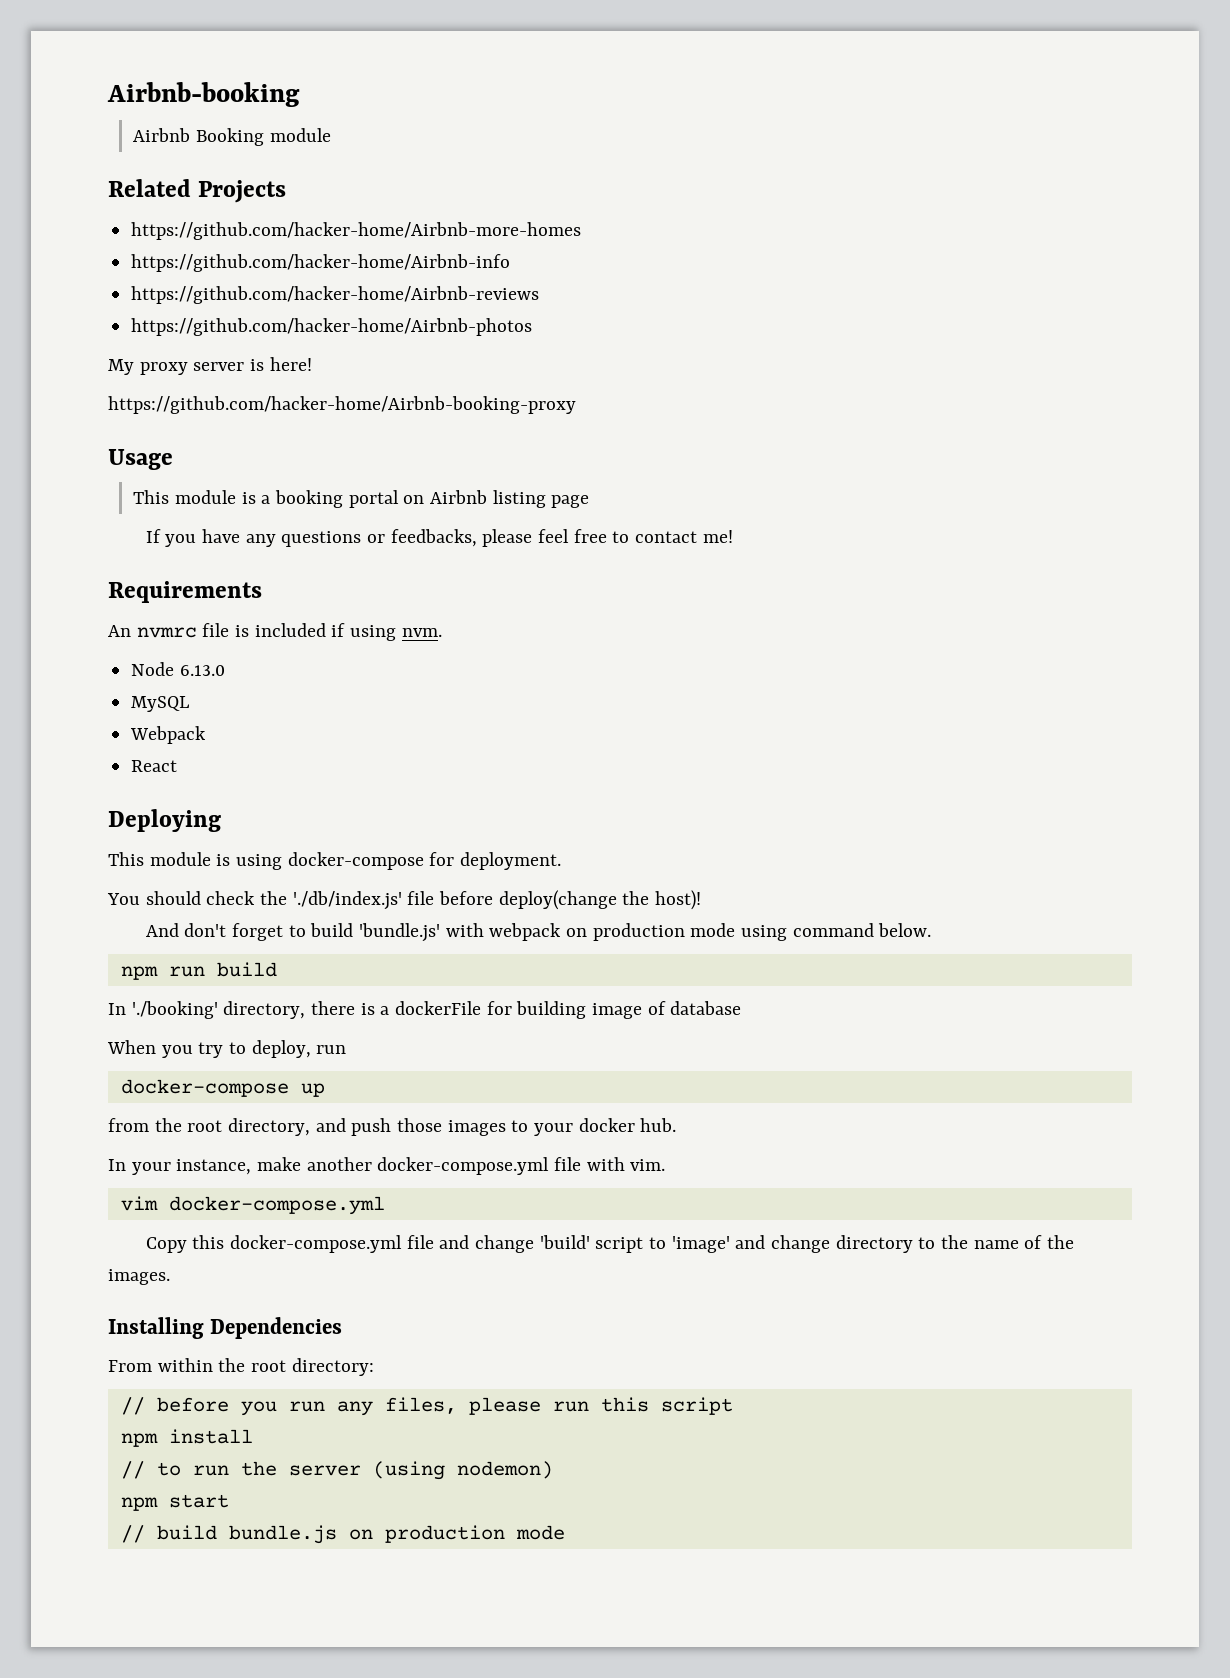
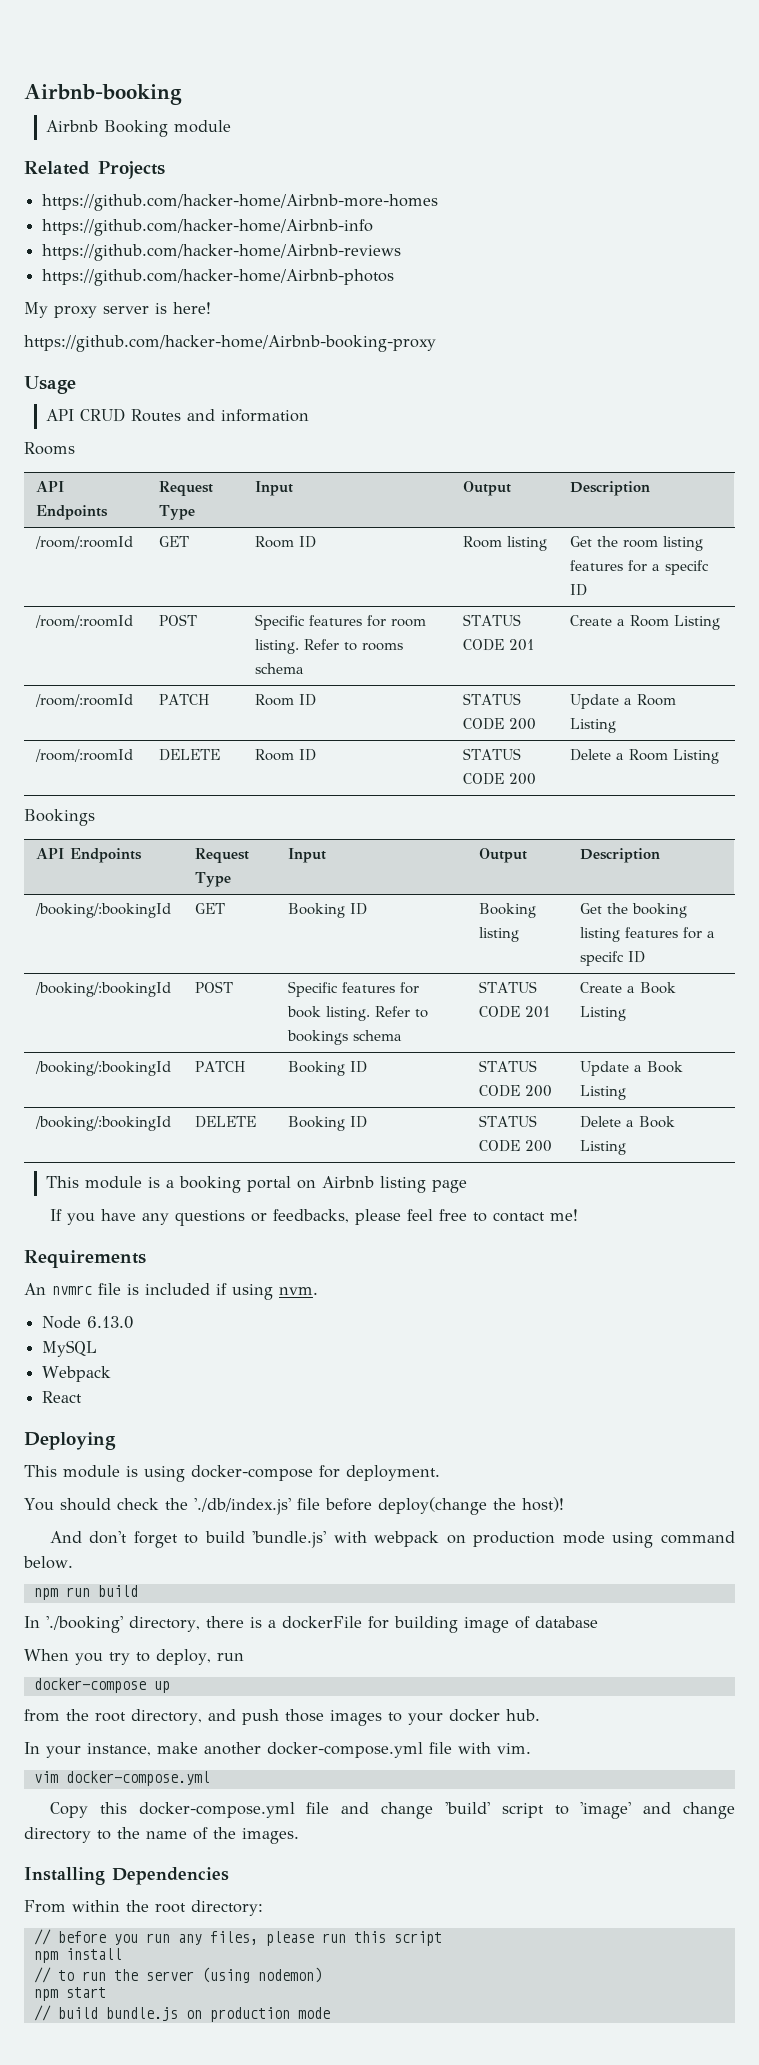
+ API CRUD Routes and information
+ Rooms
+ API Endpoints | Request Type | Input | Output | Description
+ /room/:roomId | GET | Room ID | Room listing | Get the room listing features for a specifc ID
+ /room/:roomId | POST | Specific features for room listing. Refer to rooms schema | STATUS CODE 201 | Create a Room Listing
+ /room/:roomId | PATCH | Room ID | STATUS CODE 200 | Update a Room Listing
+ /room/:roomId | DELETE | Room ID | STATUS CODE 200 | Delete a Room Listing
+ Bookings
+ API Endpoints | Request Type | Input | Output | Description
+ /booking/:bookingId | GET | Booking ID | Booking listing | Get the booking listing features for a specifc ID
+ /booking/:bookingId | POST | Specific features for book listing. Refer to bookings schema | STATUS CODE 201 | Create a Book Listing
+ /booking/:bookingId | PATCH | Booking ID | STATUS CODE 200 | Update a Book Listing
+ /booking/:bookingId | DELETE | Booking ID | STATUS CODE 200 | Delete a Book Listing

